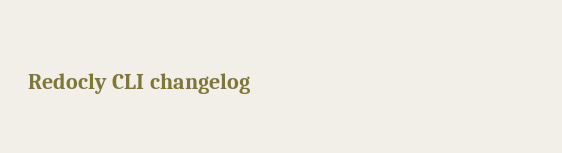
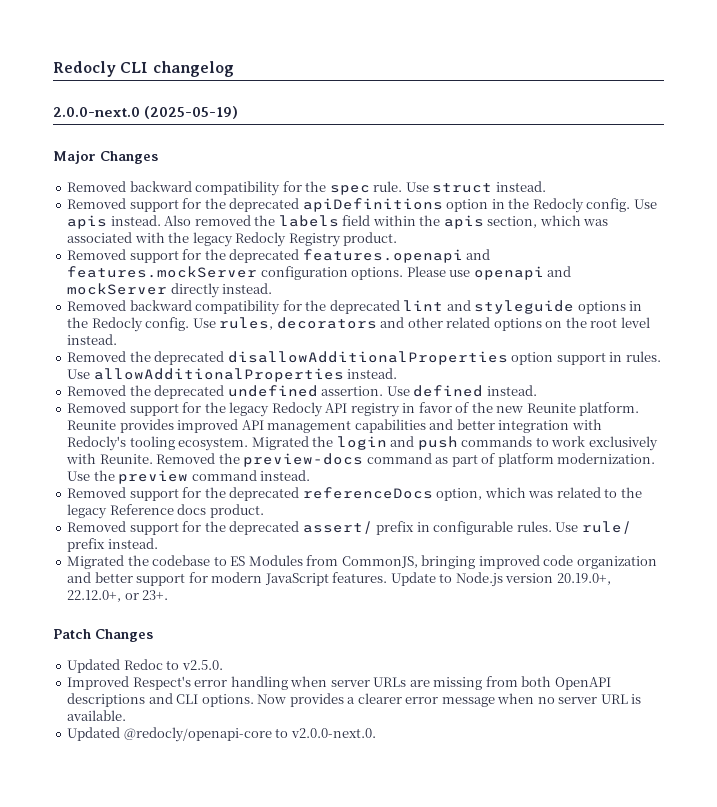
+ 2.0.0-next.0 (2025-05-19)
+ Major Changes
+ Removed backward compatibility for the spec rule. Use struct instead.
+ Removed support for the deprecated apiDefinitions option in the Redocly config. Use apis instead. Also removed the labels field within the apis section, which was associated with the legacy Redocly Registry product.
+ Removed support for the deprecated features.openapi and features.mockServer configuration options. Please use openapi and mockServer directly instead.
+ Removed backward compatibility for the deprecated lint and styleguide options in the Redocly config. Use rules, decorators and other related options on the root level instead.
+ Removed the deprecated disallowAdditionalProperties option support in rules. Use allowAdditionalProperties instead.
+ Removed the deprecated undefined assertion. Use defined instead.
+ Removed support for the legacy Redocly API registry in favor of the new Reunite platform. Reunite provides improved API management capabilities and better integration with Redocly's tooling ecosystem. Migrated the login and push commands to work exclusively with Reunite. Removed the preview-docs command as part of platform modernization. Use the preview command instead.
+ Removed support for the deprecated referenceDocs option, which was related to the legacy Reference docs product.
+ Removed support for the deprecated assert/ prefix in configurable rules. Use rule/ prefix instead.
+ Migrated the codebase to ES Modules from CommonJS, bringing improved code organization and better support for modern JavaScript features. Update to Node.js version 20.19.0+, 22.12.0+, or 23+.
+ Patch Changes
+ Updated Redoc to v2.5.0.
+ Improved Respect's error handling when server URLs are missing from both OpenAPI descriptions and CLI options. Now provides a clearer error message when no server URL is available.
+ Updated @redocly/openapi-core to v2.0.0-next.0.

